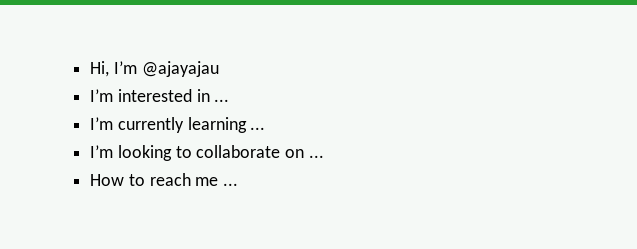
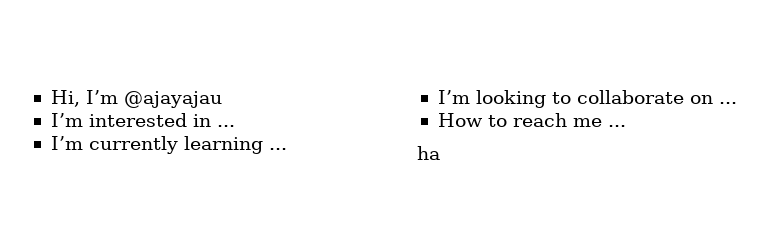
+ ha

